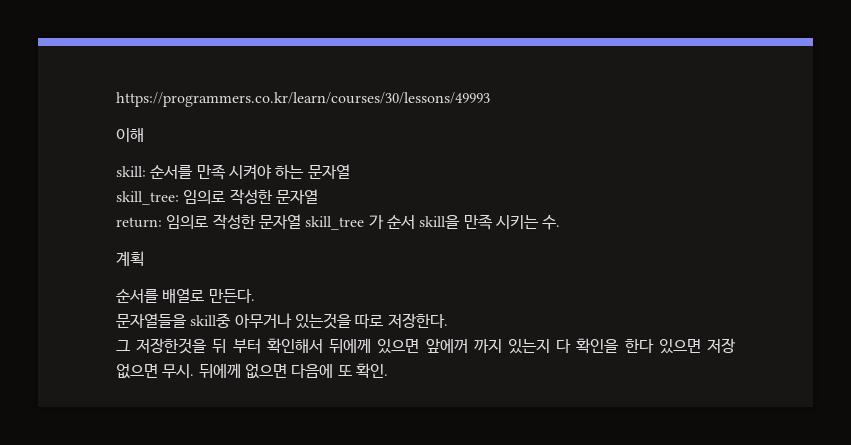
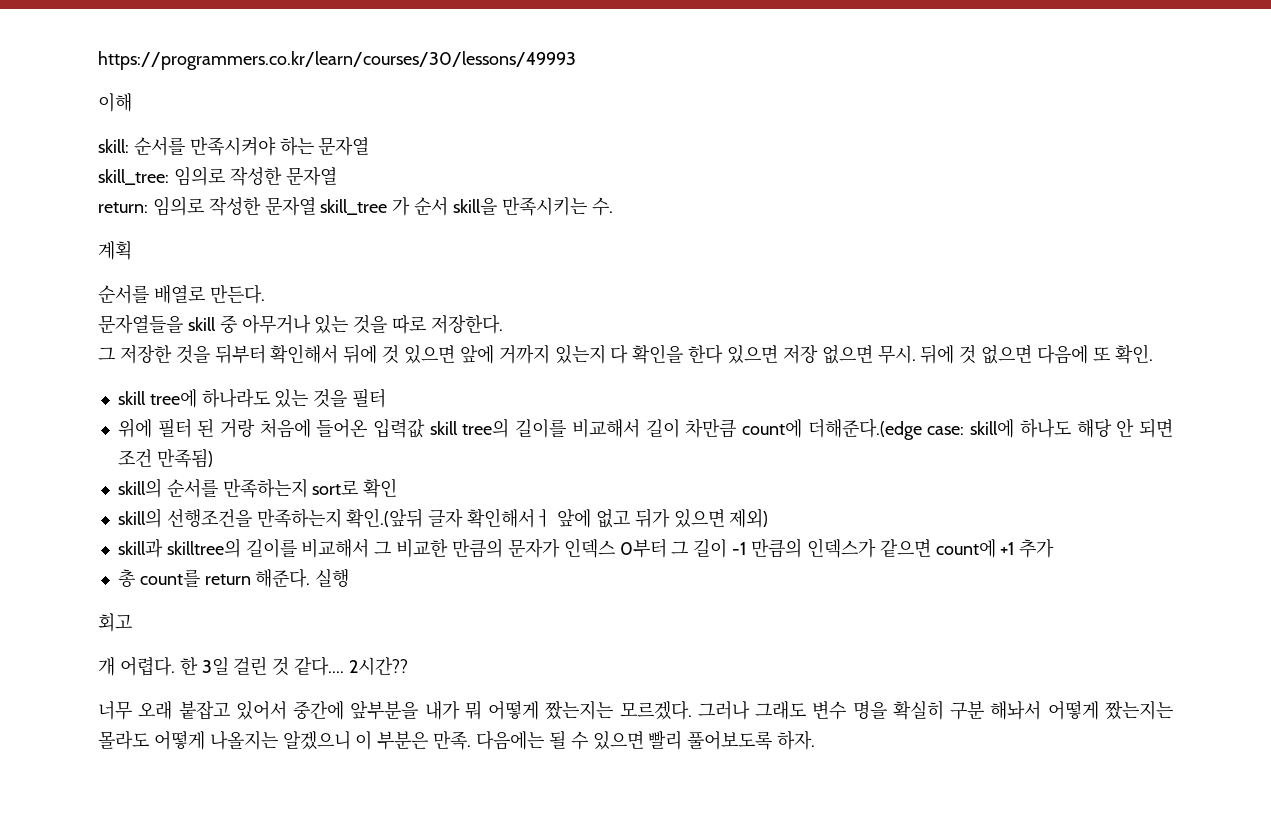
- skill: 순서를 만족 시켜야 하는 문자열
+ skill: 순서를 만족시켜야 하는 문자열
- return: 임의로 작성한 문자열 skill_tree 가 순서 skill을 만족 시키는 수.
+ return: 임의로 작성한 문자열 skill_tree 가 순서 skill을 만족시키는 수.
- 문자열들을 skill중 아무거나 있는것을 따로 저장한다.
- 그 저장한것을 뒤 부터 확인해서 뒤에께 있으면 앞에꺼 까지 있는지 다 확인을 한다 있으면 저장 없으면 무시.
+ 문자열들을 skill 중 아무거나 있는 것을 따로 저장한다.
+ 그 저장한 것을 뒤부터 확인해서 뒤에 것 있으면 앞에 거까지 있는지 다 확인을 한다 있으면 저장 없으면 무시.
- 뒤에께 없으면 다음에 또 확인.
+ 뒤에 것 없으면 다음에 또 확인.
+ skill tree에 하나라도 있는 것을 필터
+ 위에 필터 된 거랑 처음에 들어온 입력값 skill tree의 길이를 비교해서 길이 차만큼 count에 더해준다.(edge case: skill에 하나도 해당 안 되면 조건 만족됨)
+ skill의 순서를 만족하는지 sort로 확인
+ skill의 선행조건을 만족하는지 확인.(앞뒤 글자 확인해서ㅓ 앞에 없고 뒤가 있으면 제외)
+ skill과 skilltree의 길이를 비교해서 그 비교한 만큼의 문자가 인덱스 0부터 그 길이 -1 만큼의 인덱스가 같으면 count에 +1 추가
+ 총 count를 return 해준다. 실행
+ 회고
+ 개 어렵다. 한 3일 걸린 것 같다.... 2시간??
+ 너무 오래 붙잡고 있어서 중간에 앞부분을 내가 뭐 어떻게 짰는지는 모르겠다. 그러나 그래도 변수 명을 확실히 구분 해놔서 어떻게 짰는지는 몰라도 어떻게 나올지는 알겠으니 이 부분은 만족. 다음에는 될 수 있으면 빨리 풀어보도록 하자.

